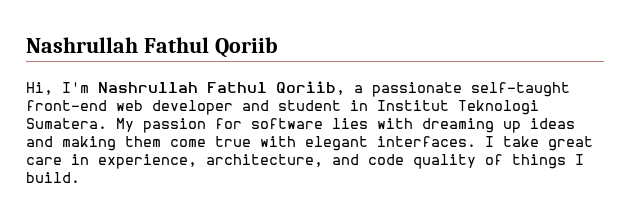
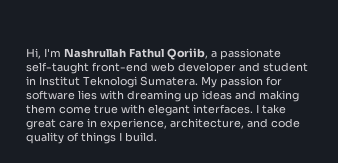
- Nashrullah Fathul Qoriib

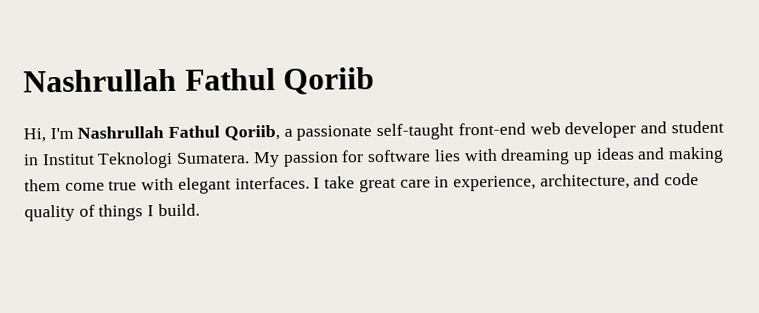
+ Nashrullah Fathul Qoriib

